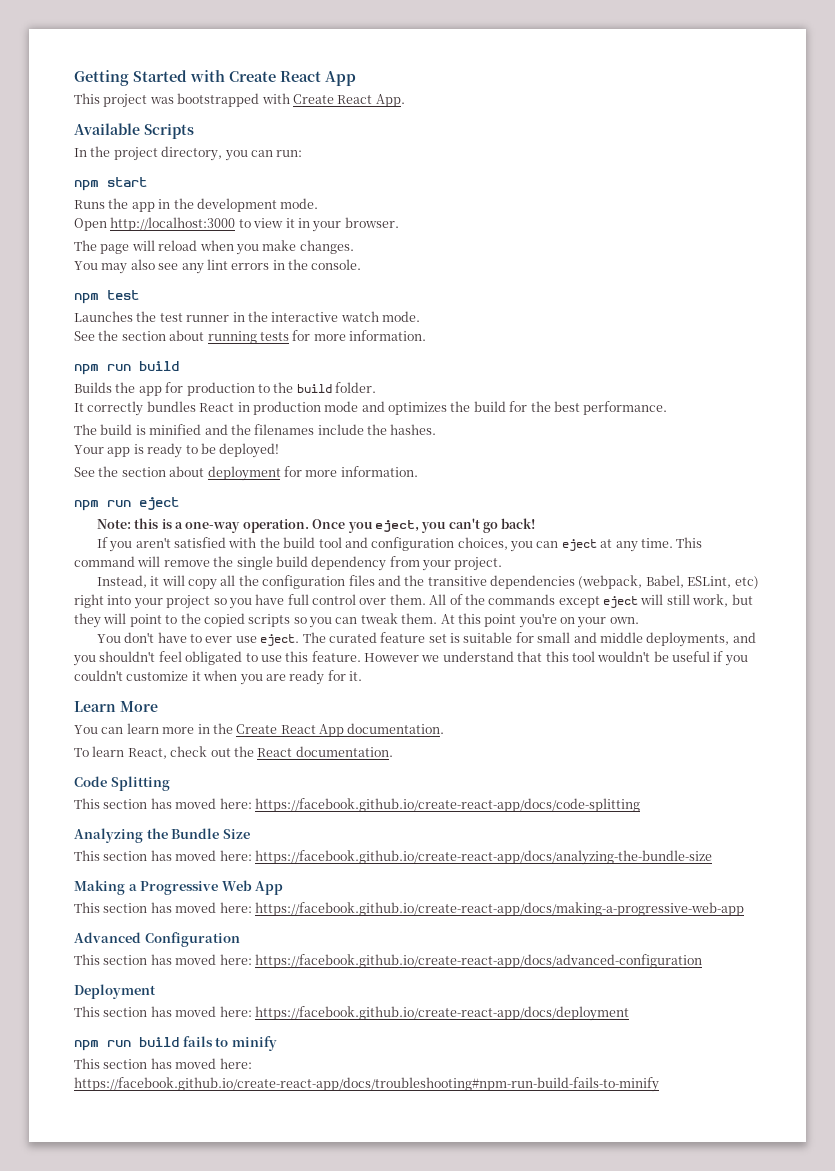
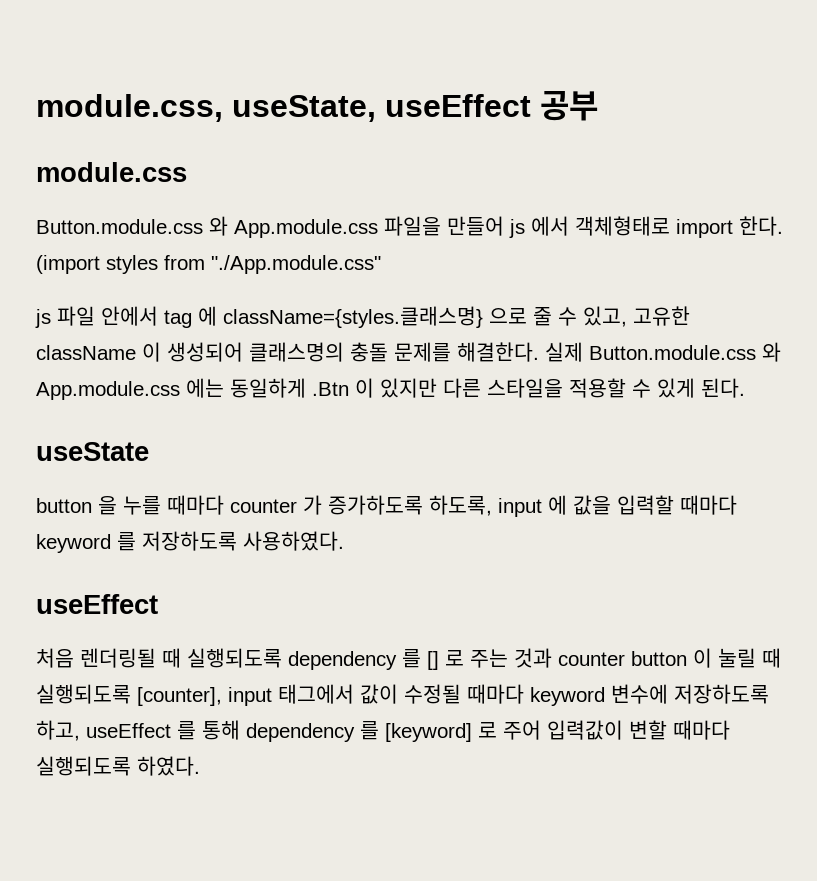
- Getting Started with Create React App
- This project was bootstrapped with Create React App.
- Available Scripts
- In the project directory, you can run:
- npm start
- Runs the app in the development mode.
- Open http://localhost:3000 to view it in your browser.
- The page will reload when you make changes.
- You may also see any lint errors in the console.
- npm test
- Launches the test runner in the interactive watch mode.
- See the section about running tests for more information.
- npm run build
- Builds the app for production to the build folder.
- It correctly bundles React in production mode and optimizes the build for the best performance.
- The build is minified and the filenames include the hashes.
- Your app is ready to be deployed!
- See the section about deployment for more information.
- npm run eject
- Note: this is a one-way operation. Once you eject, you can't go back!
- If you aren't satisfied with the build tool and configuration choices, you can eject at any time. This command will remove the single build dependency from your project.
- Instead, it will copy all the configuration files and the transitive dependencies (webpack, Babel, ESLint, etc) right into your project so you have full control over them. All of the commands except eject will still work, but they will point to the copied scripts so you can tweak them. At this point you're on your own.
- You don't have to ever use eject. The curated feature set is suitable for small and middle deployments, and you shouldn't feel obligated to use this feature. However we understand that this tool wouldn't be useful if you couldn't customize it when you are ready for it.
- Learn More
- You can learn more in the Create React App documentation.
- To learn React, check out the React documentation.
- Code Splitting
- This section has moved here: https://facebook.github.io/create-react-app/docs/code-splitting
- Analyzing the Bundle Size
- This section has moved here: https://facebook.github.io/create-react-app/docs/analyzing-the-bundle-size
- Making a Progressive Web App
- This section has moved here: https://facebook.github.io/create-react-app/docs/making-a-progressive-web-app
- Advanced Configuration
- This section has moved here: https://facebook.github.io/create-react-app/docs/advanced-configuration
- Deployment
- This section has moved here: https://facebook.github.io/create-react-app/docs/deployment
- npm run build fails to minify
- This section has moved here: https://facebook.github.io/create-react-app/docs/troubleshooting#npm-run-build-fails-to-minify
+ module.css, useState, useEffect 공부
+ module.css
+ Button.module.css 와 App.module.css 파일을 만들어 js 에서 객체형태로 import 한다. (import styles from "./App.module.css"
+ js 파일 안에서 tag 에 className={styles.클래스명} 으로 줄 수 있고, 고유한 className 이 생성되어 클래스명의 충돌 문제를 해결한다. 실제 Button.module.css 와 App.module.css 에는 동일하게 .Btn 이 있지만 다른 스타일을 적용할 수 있게 된다.
+ useState
+ button 을 누를 때마다 counter 가 증가하도록 하도록, input 에 값을 입력할 때마다 keyword 를 저장하도록 사용하였다.
+ useEffect
+ 처음 렌더링될 때 실행되도록 dependency 를 [] 로 주는 것과 counter button 이 눌릴 때 실행되도록 [counter], input 태그에서 값이 수정될 때마다 keyword 변수에 저장하도록 하고, useEffect 를 통해 dependency 를 [keyword] 로 주어 입력값이 변할 때마다 실행되도록 하였다.

